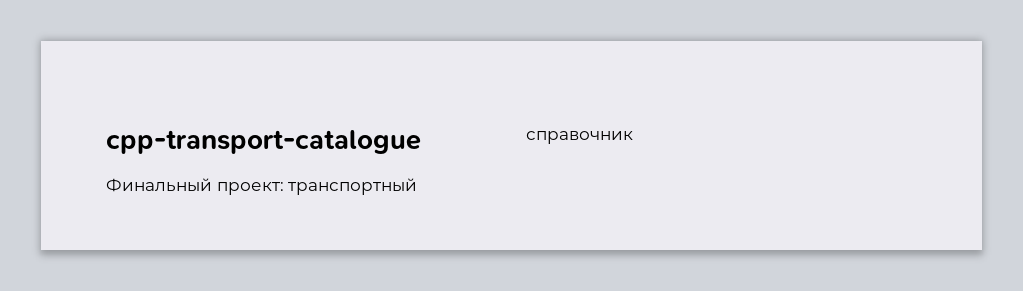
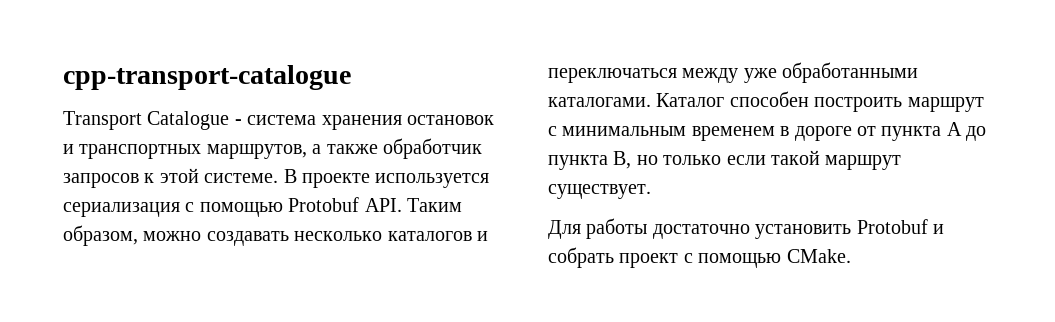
- Финальный проект: транспортный справочник
+ Transport Catalogue - система хранения остановок и транспортных маршрутов, а также обработчик запросов к этой системе. В проекте используется сериализация с помощью Protobuf API. Таким образом, можно создавать несколько каталогов и переключаться между уже обработанными каталогами. Каталог способен построить маршрут с минимальным временем в дороге от пункта A до пункта B, но только если такой маршрут существует.
+ Для работы достаточно установить Protobuf и собрать проект с помощью CMake.

